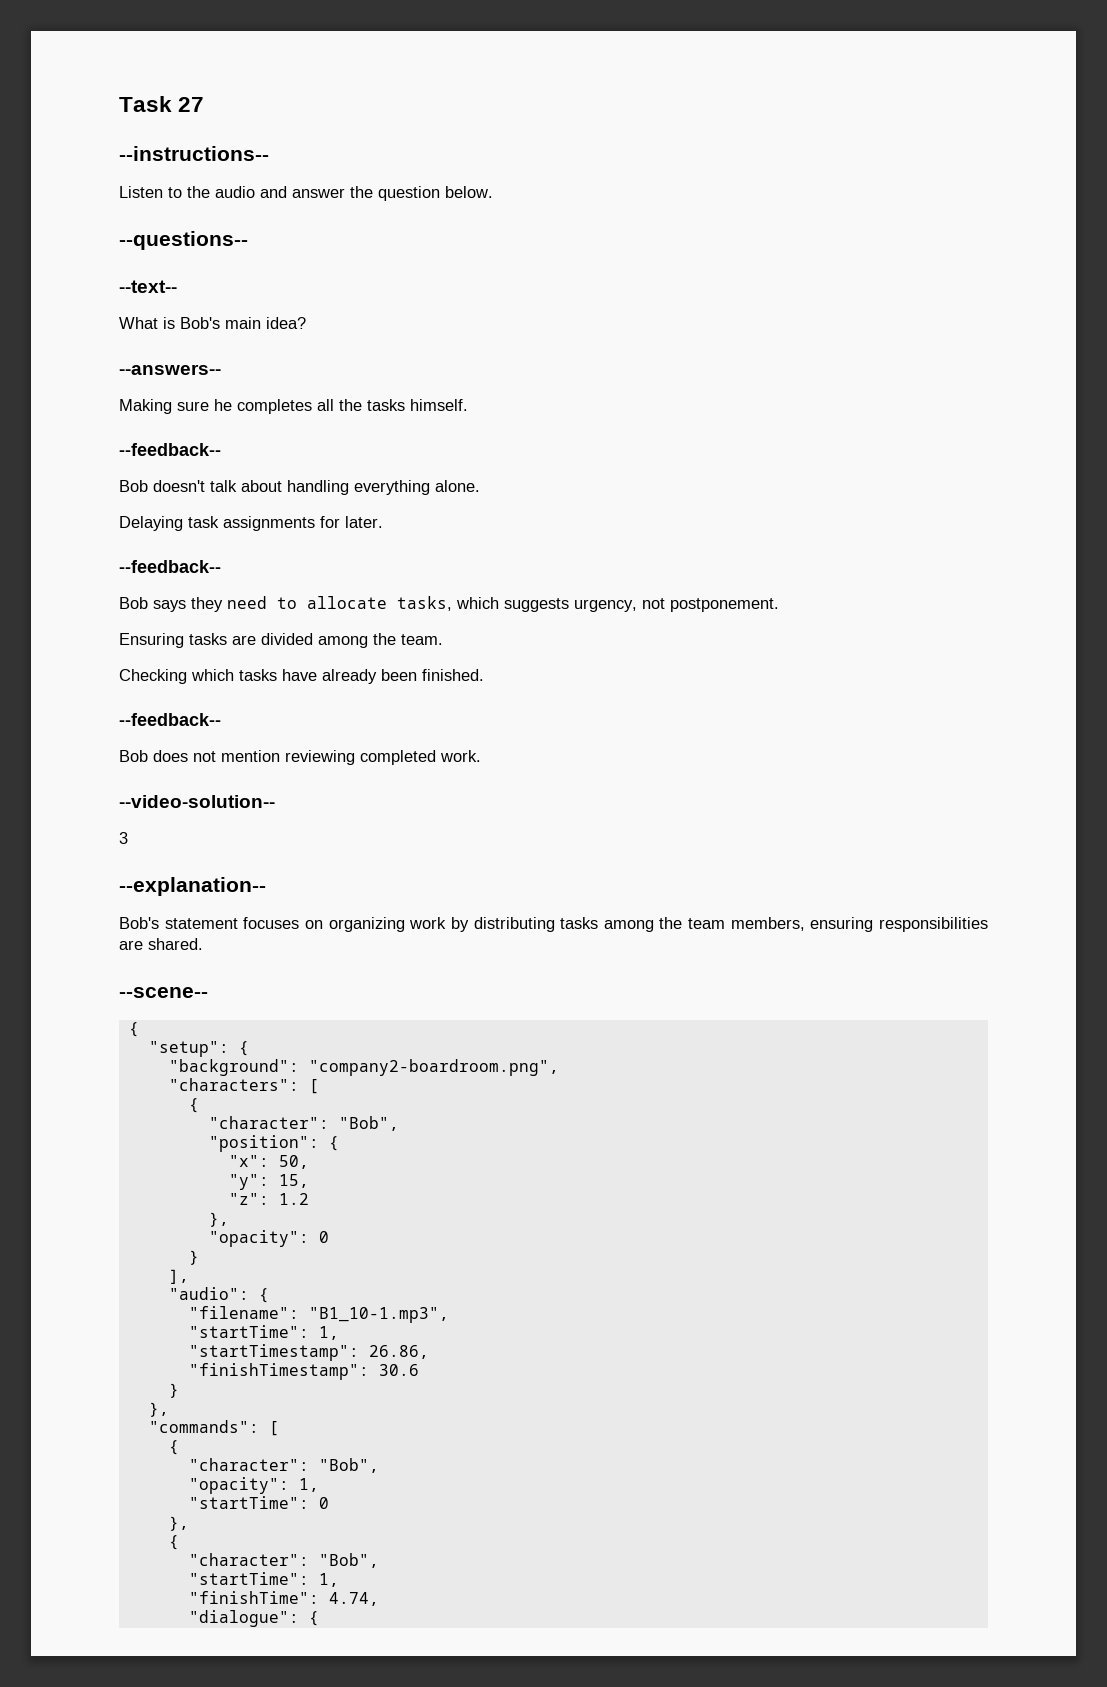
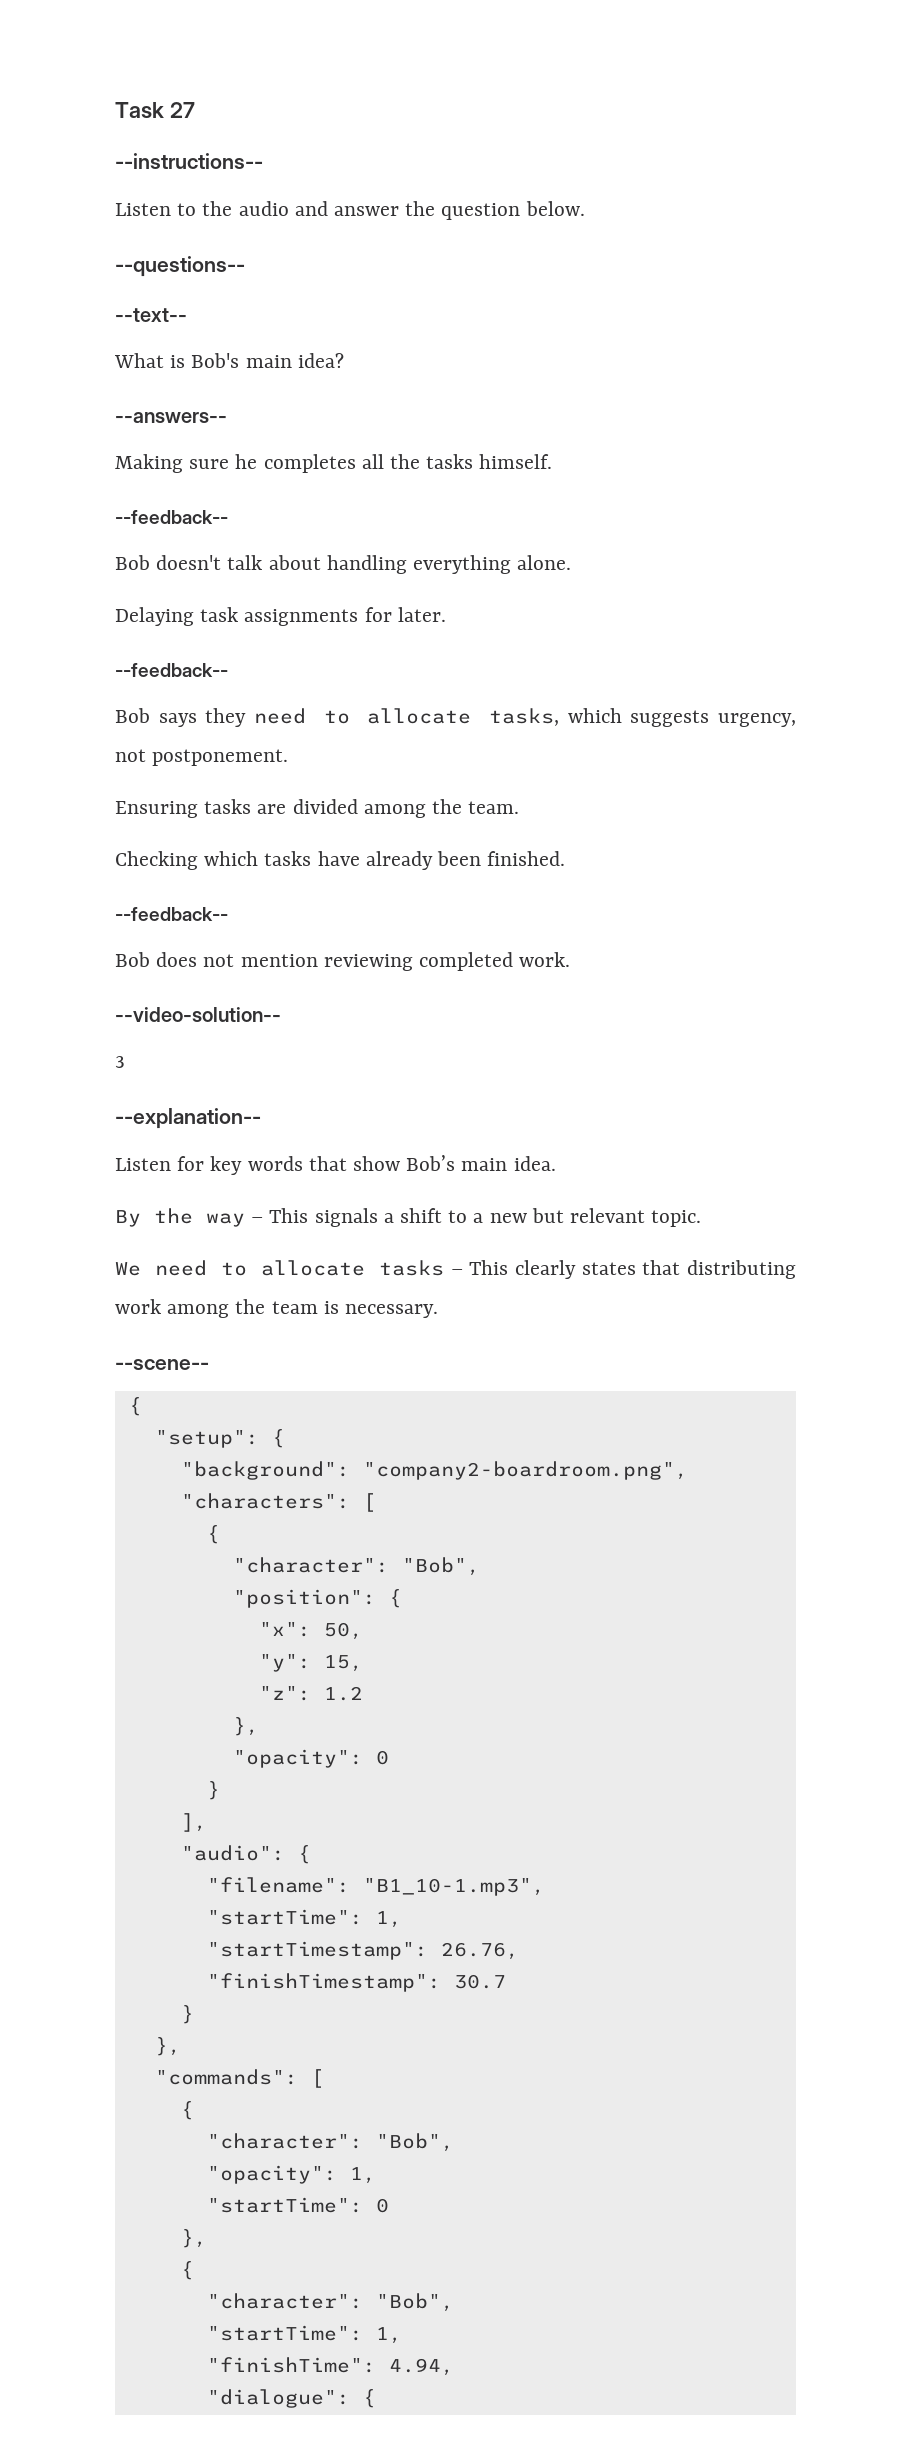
- Bob's statement focuses on organizing work by distributing tasks among the team members, ensuring responsibilities are shared.
+ Listen for key words that show Bob’s main idea.
+ By the way – This signals a shift to a new but relevant topic.
+ We need to allocate tasks – This clearly states that distributing work among the team is necessary.
- "startTimestamp": 26.86,
+ "startTimestamp": 26.76,
- "finishTimestamp": 30.6
+ "finishTimestamp": 30.7
- "finishTime": 4.74,
+ "finishTime": 4.94,

